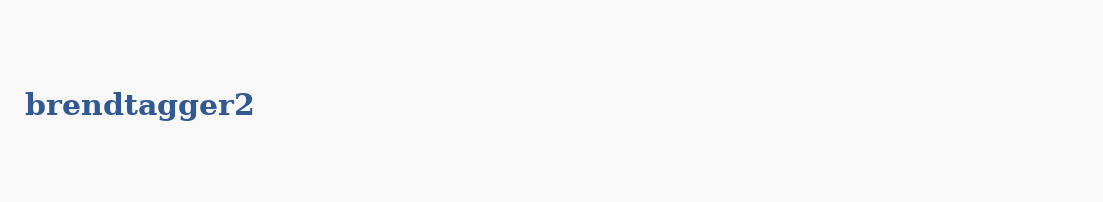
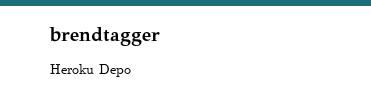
- brendtagger2
+ brendtagger
+ Heroku Depo

